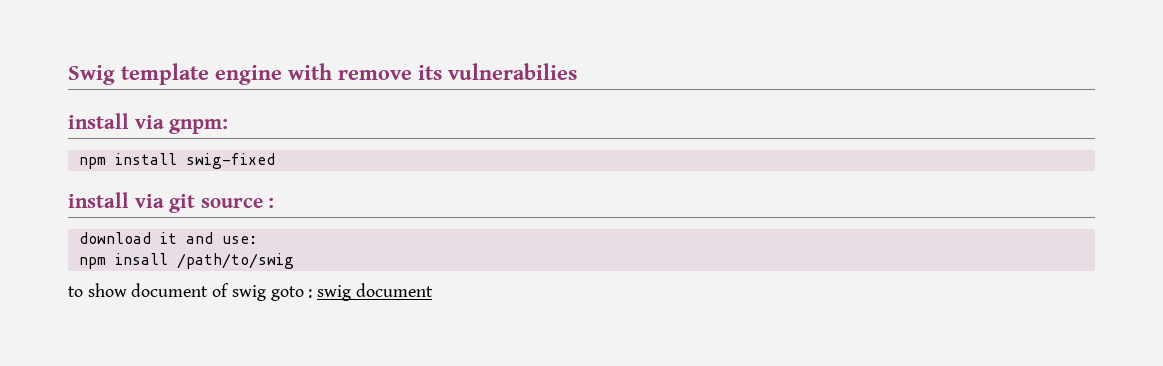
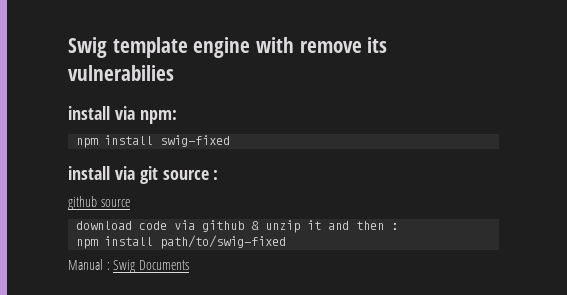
- install via gnpm:
+ install via npm:
+ github source
- download it and use:
- npm insall /path/to/swig
- to show document of swig goto : swig document
+ download code via github & unzip it and then :
+ npm install path/to/swig-fixed
+ Manual : Swig Documents

